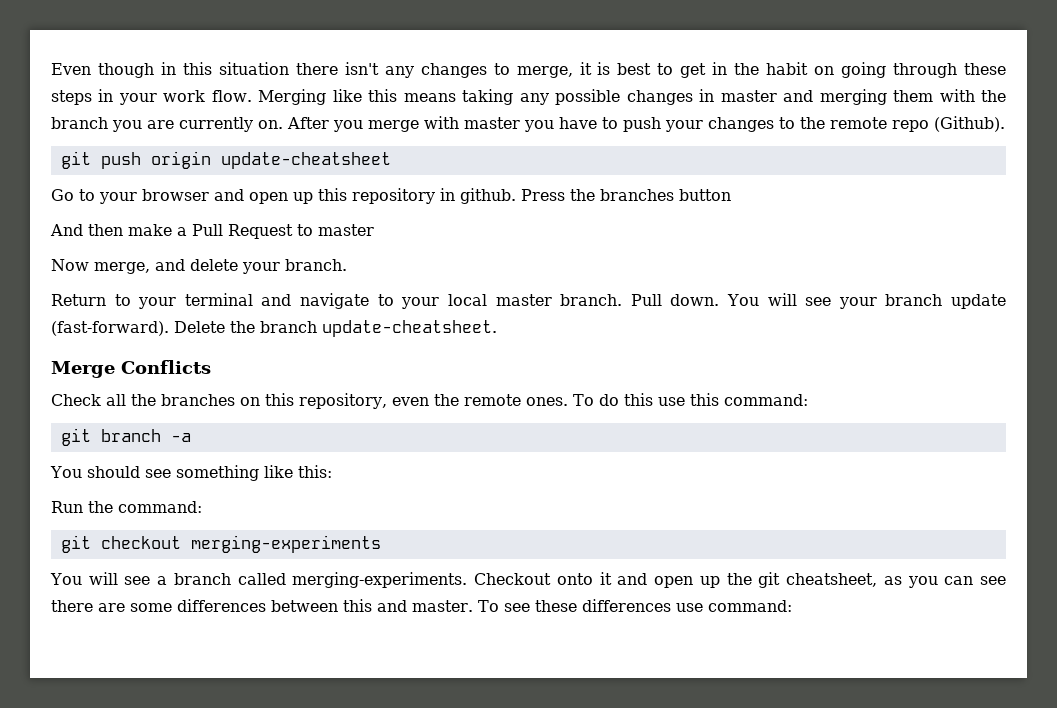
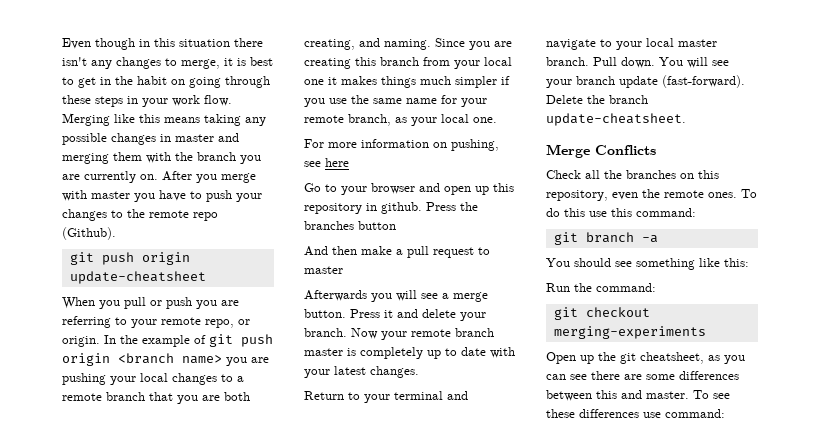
+ When you pull or push you are referring to your remote repo, or origin. In the example of git push origin <branch name> you are pushing your local changes to a remote branch that you are both creating, and naming. Since you are creating this branch from your local one it makes things much simpler if you use the same name for your remote branch, as your local one.
+ For more information on pushing, see here
- And then make a Pull Request to master
+ And then make a pull request to master
- Now merge, and delete your branch.
+ Afterwards you will see a merge button. Press it and delete your branch. Now your remote branch master is completely up to date with your latest changes.
- You will see a branch called merging-experiments. Checkout onto it and open up the git cheatsheet, as you can see there are some differences between this and master.
+ Open up the git cheatsheet, as you can see there are some differences between this and master.

